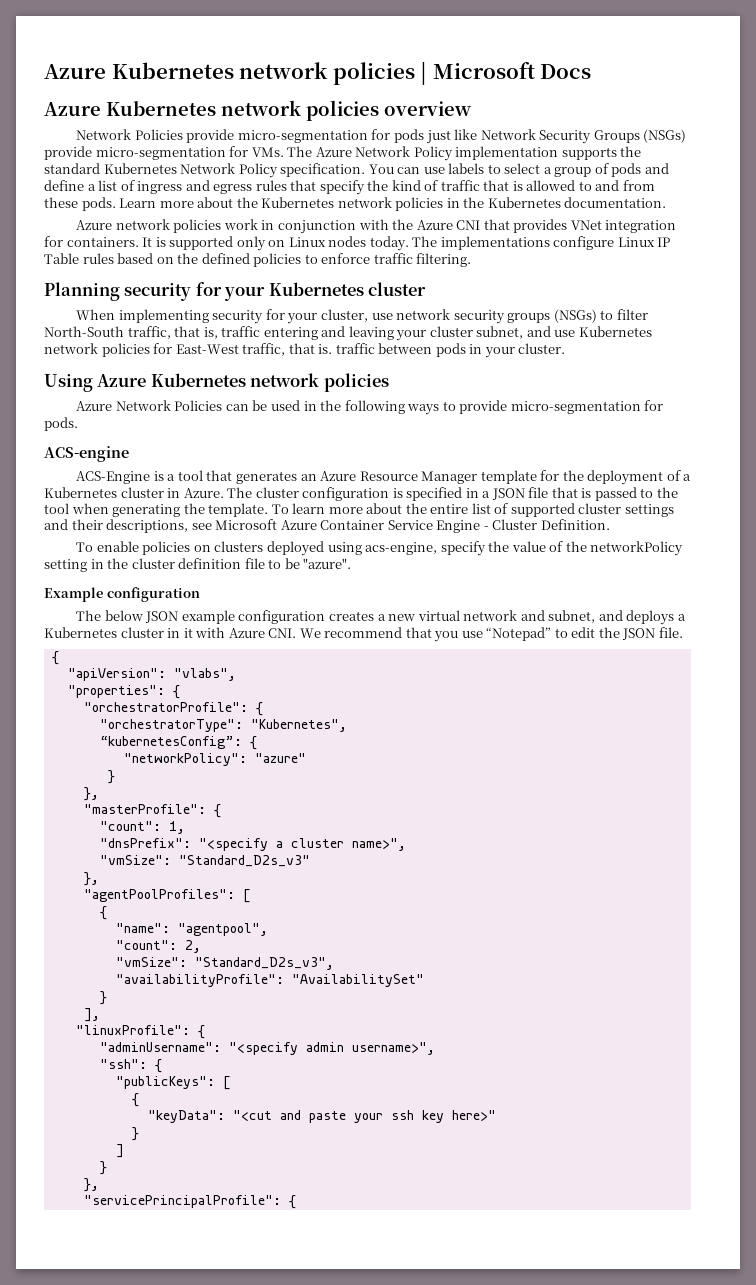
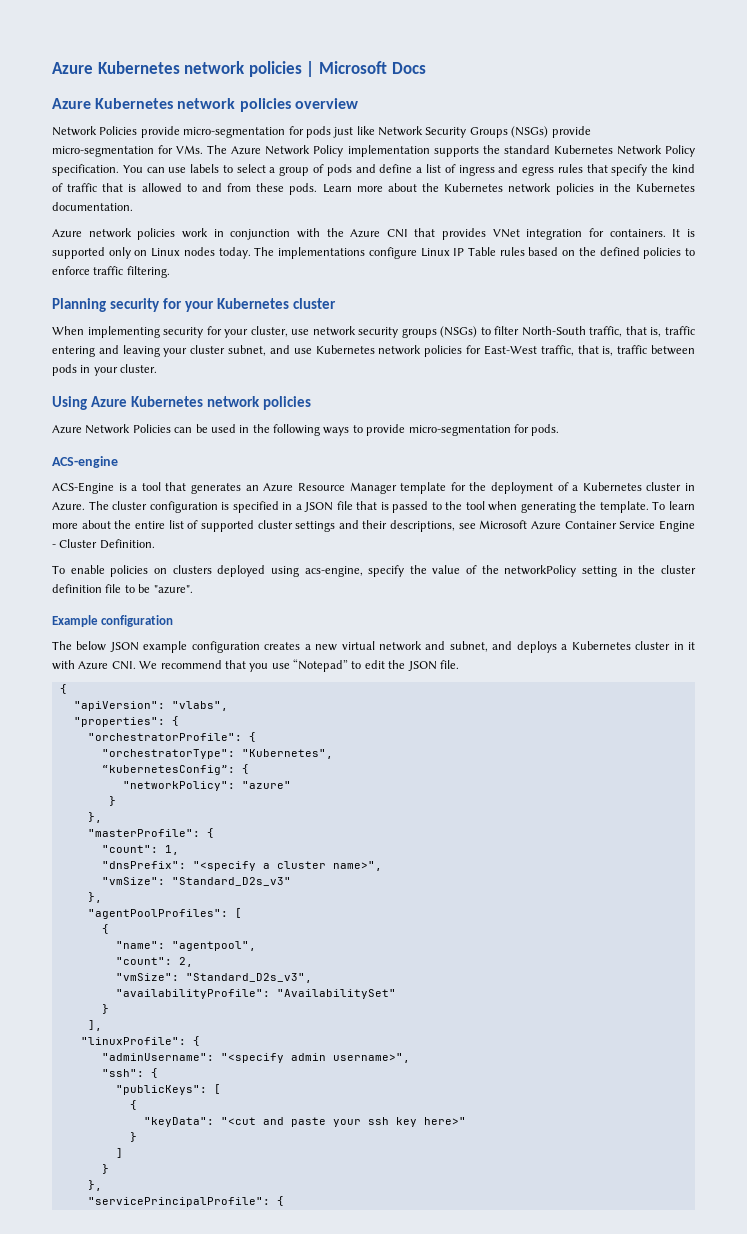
- When implementing security for your cluster, use network security groups (NSGs) to filter North-South traffic, that is, traffic entering and leaving your cluster subnet, and use Kubernetes network policies for East-West traffic, that is. traffic between pods in your cluster.
+ When implementing security for your cluster, use network security groups (NSGs) to filter North-South traffic, that is, traffic entering and leaving your cluster subnet, and use Kubernetes network policies for East-West traffic, that is, traffic between pods in your cluster.

